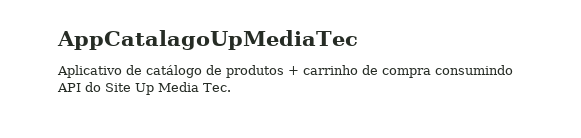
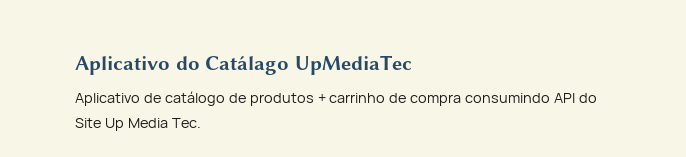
- AppCatalagoUpMediaTec
+ Aplicativo do Catálago UpMediaTec

